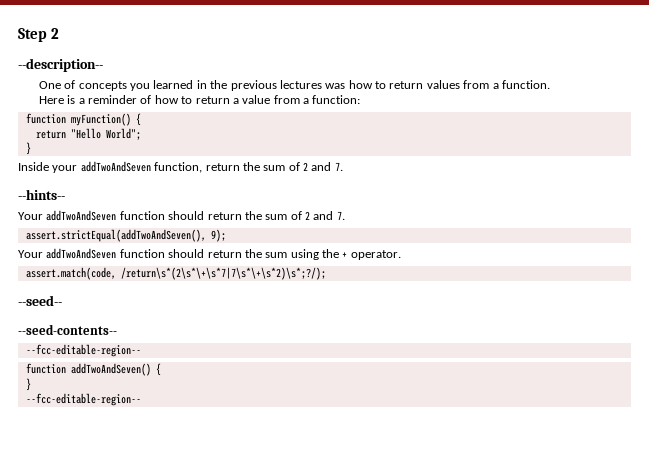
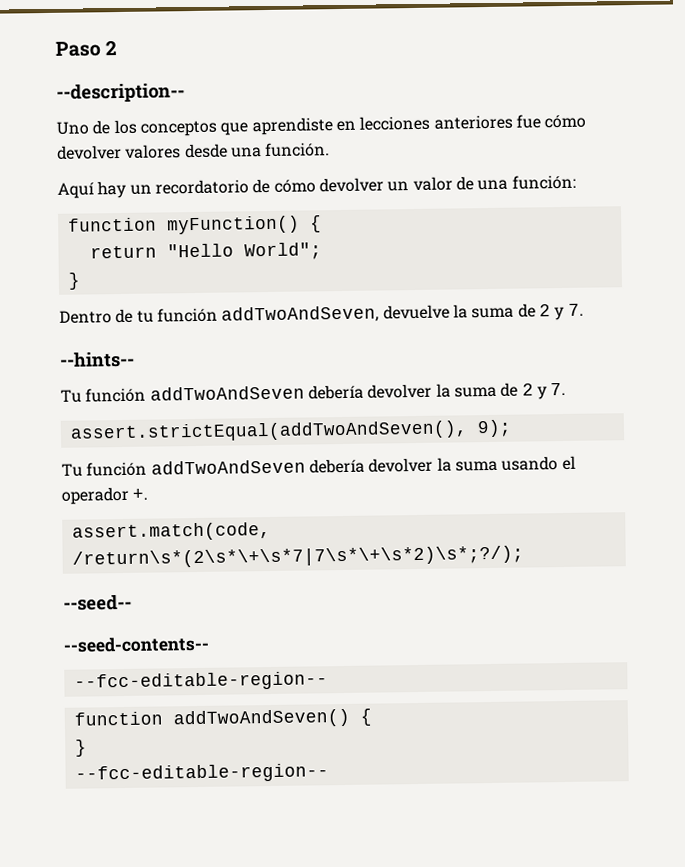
- Step 2
+ Paso 2
- One of concepts you learned in the previous lectures was how to return values from a function.
- Here is a reminder of how to return a value from a function:
+ Uno de los conceptos que aprendiste en lecciones anteriores fue cómo devolver valores desde una función.
+ Aquí hay un recordatorio de cómo devolver un valor de una función:
- Inside your addTwoAndSeven function, return the sum of 2 and 7.
+ Dentro de tu función addTwoAndSeven, devuelve la suma de 2 y 7.
  --hints--
- Your addTwoAndSeven function should return the sum of 2 and 7.
+ Tu función addTwoAndSeven debería devolver la suma de 2 y 7.
  assert.strictEqual(addTwoAndSeven(), 9);
- Your addTwoAndSeven function should return the sum using the + operator.
+ Tu función addTwoAndSeven debería devolver la suma usando el operador +.

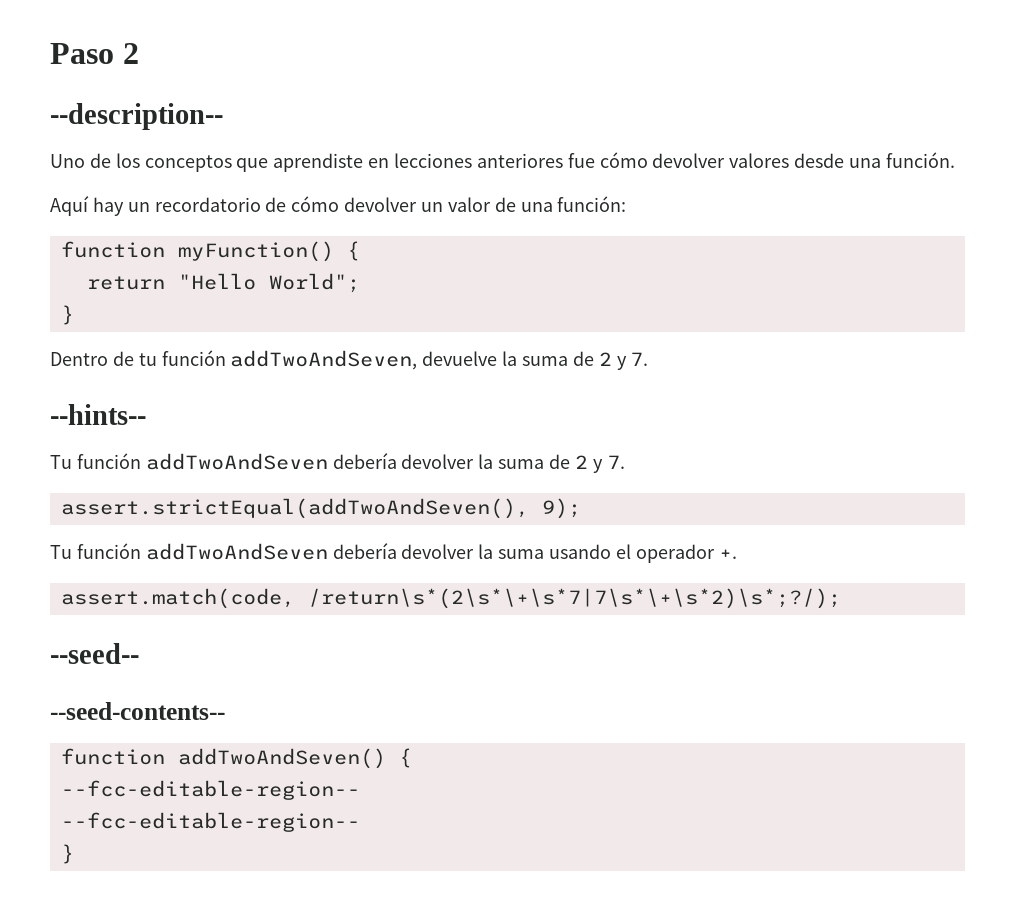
  --seed-contents--
- --fcc-editable-region--
  function addTwoAndSeven() {
+ --fcc-editable-region--
+ --fcc-editable-region--
  }
- --fcc-editable-region--

